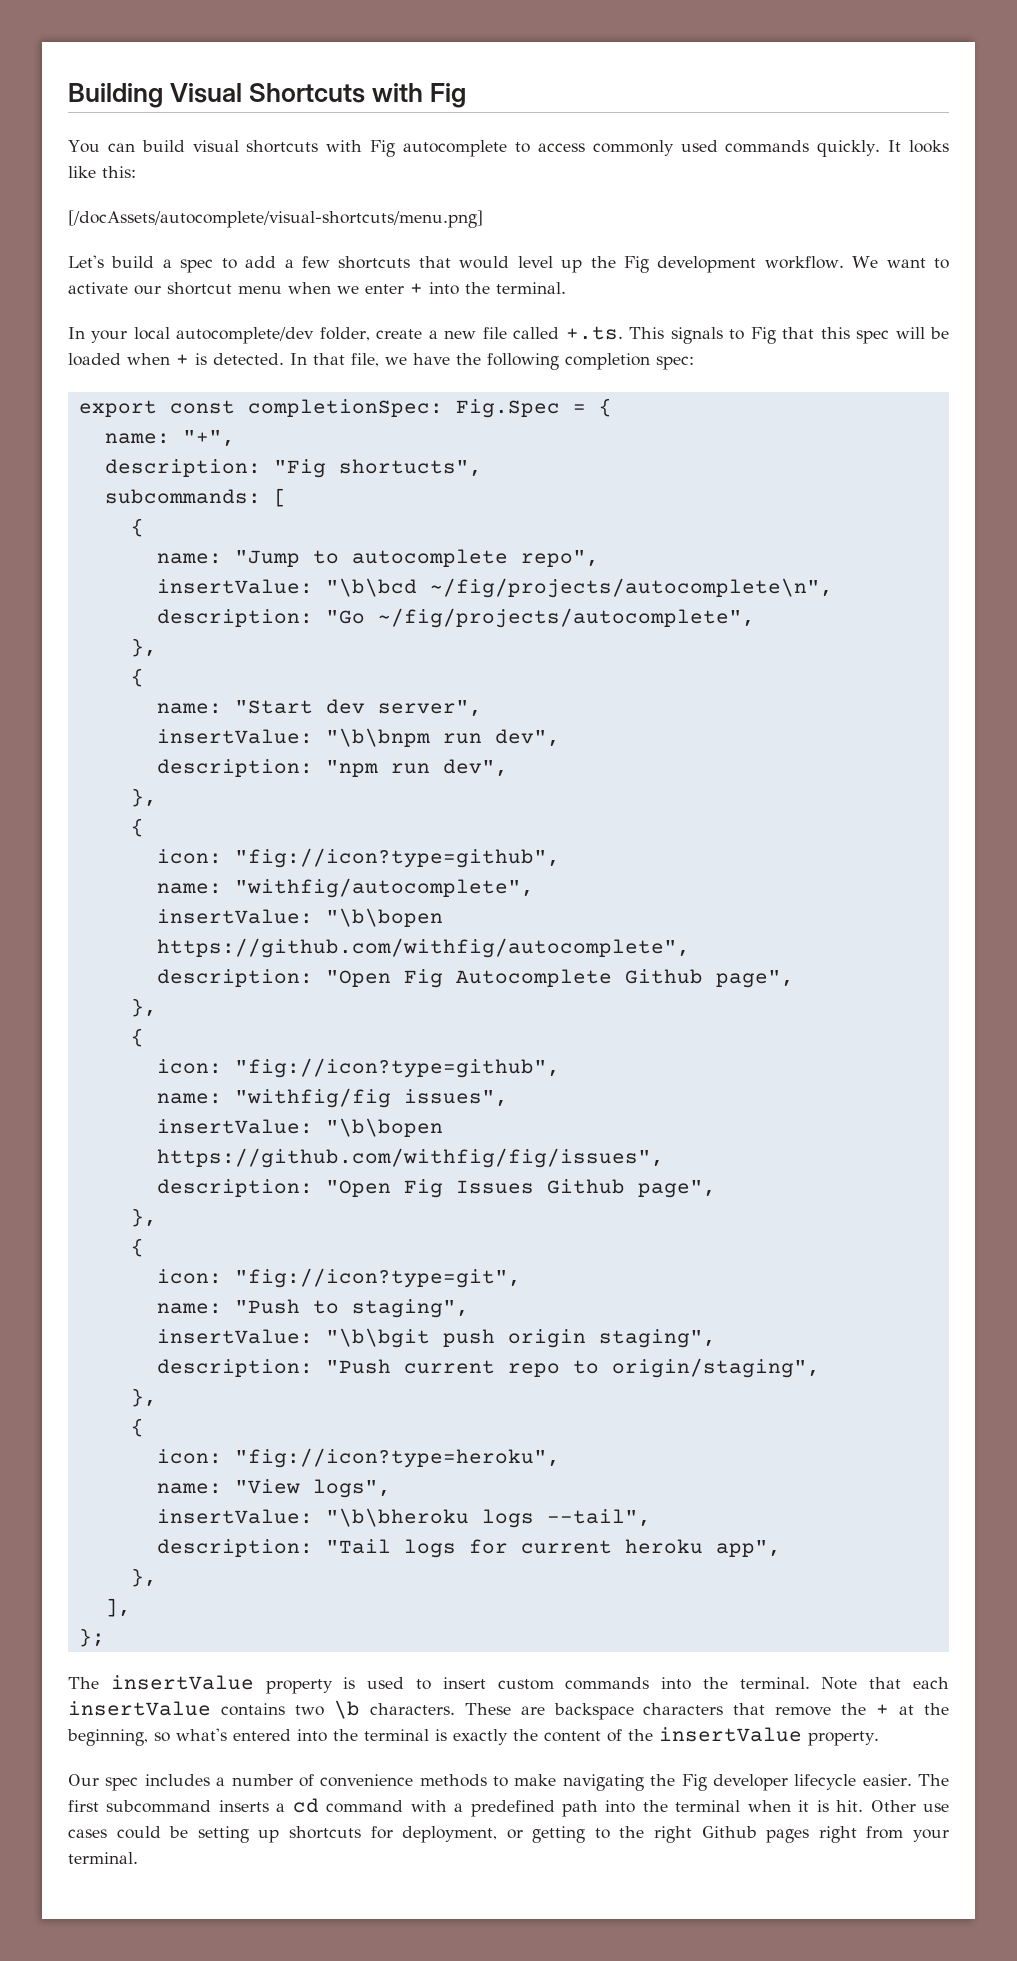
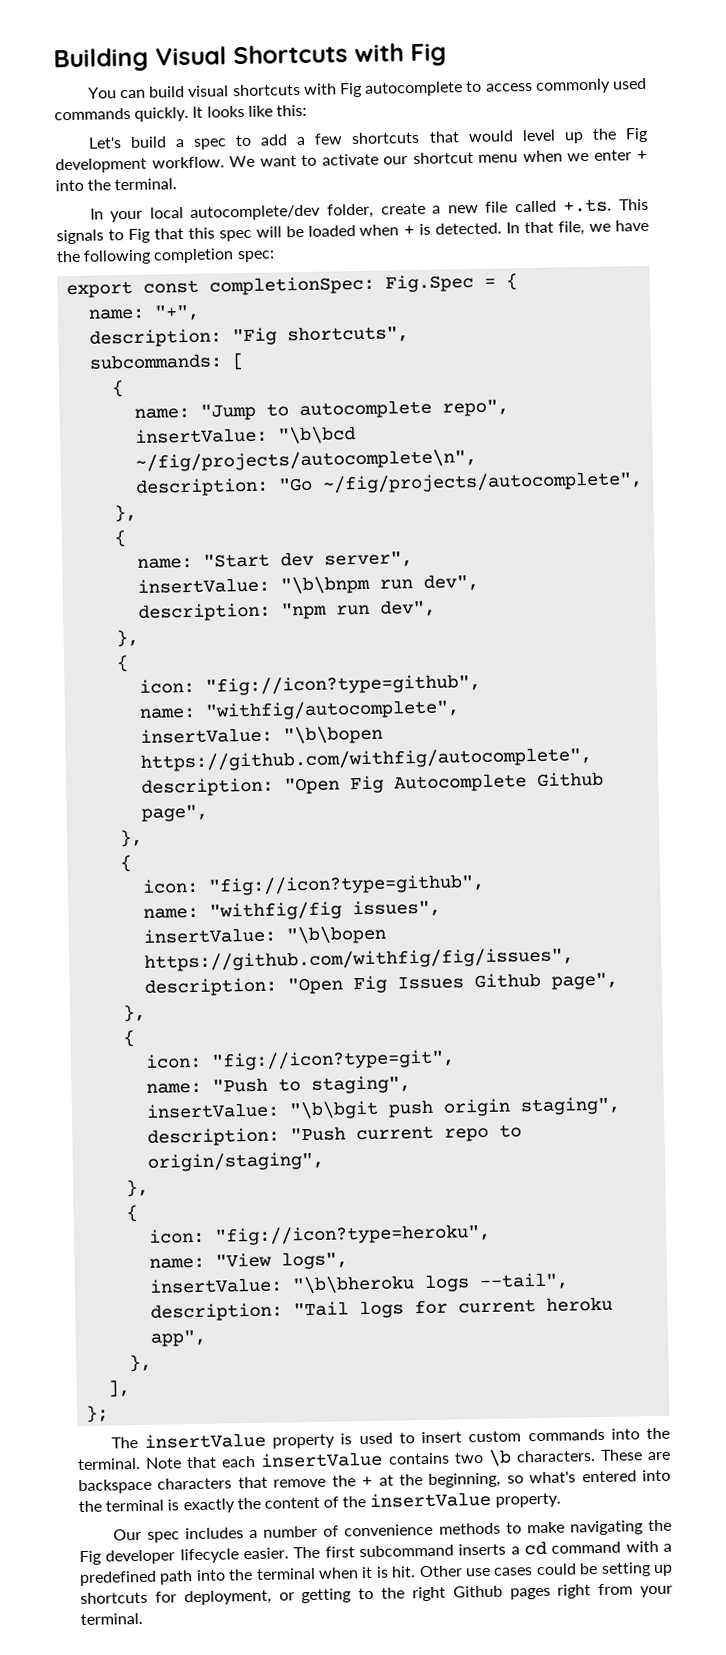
- [/docAssets/autocomplete/visual-shortcuts/menu.png]
- description: "Fig shortucts",
+ description: "Fig shortcuts",

